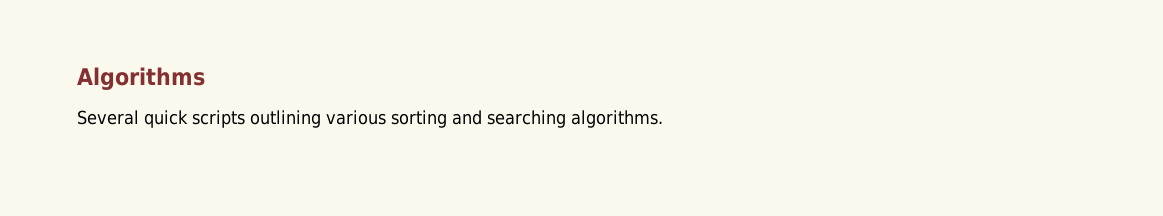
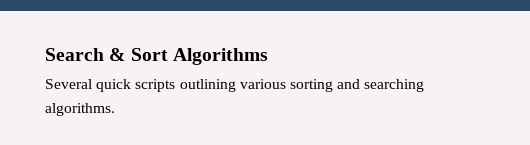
- Algorithms
+ Search & Sort Algorithms

